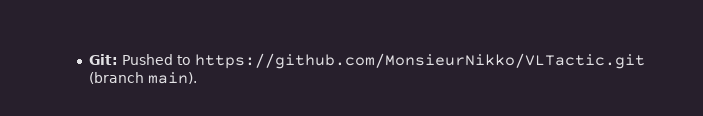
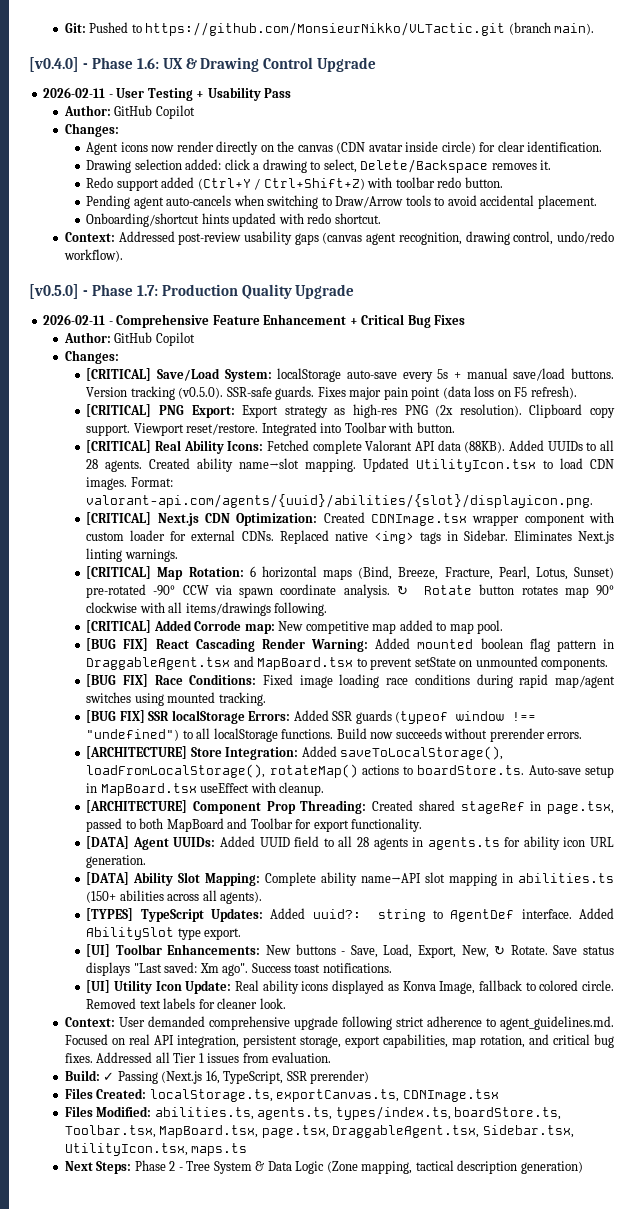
+ [v0.4.0] - Phase 1.6: UX & Drawing Control Upgrade
+ 2026-02-11 - User Testing + Usability Pass
+ Author: GitHub Copilot
+ Changes:
+ Agent icons now render directly on the canvas (CDN avatar inside circle) for clear identification.
+ Drawing selection added: click a drawing to select, Delete/Backspace removes it.
+ Redo support added (Ctrl+Y / Ctrl+Shift+Z) with toolbar redo button.
+ Pending agent auto-cancels when switching to Draw/Arrow tools to avoid accidental placement.
+ Onboarding/shortcut hints updated with redo shortcut.
+ Context: Addressed post-review usability gaps (canvas agent recognition, drawing control, undo/redo workflow).
+ [v0.5.0] - Phase 1.7: Production Quality Upgrade
+ 2026-02-11 - Comprehensive Feature Enhancement + Critical Bug Fixes
+ Author: GitHub Copilot
+ Changes:
+ [CRITICAL] Save/Load System: localStorage auto-save every 5s + manual save/load buttons. Version tracking (v0.5.0). SSR-safe guards. Fixes major pain point (data loss on F5 refresh).
+ [CRITICAL] PNG Export: Export strategy as high-res PNG (2x resolution). Clipboard copy support. Viewport reset/restore. Integrated into Toolbar with button.
+ [CRITICAL] Real Ability Icons: Fetched complete Valorant API data (88KB). Added UUIDs to all 28 agents. Created ability name→slot mapping. Updated UtilityIcon.tsx to load CDN images. Format: valorant-api.com/agents/{uuid}/abilities/{slot}/displayicon.png.
+ [CRITICAL] Next.js CDN Optimization: Created CDNImage.tsx wrapper component with custom loader for external CDNs. Replaced native <img> tags in Sidebar. Eliminates Next.js linting warnings.
+ [CRITICAL] Map Rotation: 6 horizontal maps (Bind, Breeze, Fracture, Pearl, Lotus, Sunset) pre-rotated -90° CCW via spawn coordinate analysis. ↻ Rotate button rotates map 90° clockwise with all items/drawings following.
+ [CRITICAL] Added Corrode map: New competitive map added to map pool.
+ [BUG FIX] React Cascading Render Warning: Added mounted boolean flag pattern in DraggableAgent.tsx and MapBoard.tsx to prevent setState on unmounted components.
+ [BUG FIX] Race Conditions: Fixed image loading race conditions during rapid map/agent switches using mounted tracking.
+ [BUG FIX] SSR localStorage Errors: Added SSR guards (typeof window !== "undefined") to all localStorage functions. Build now succeeds without prerender errors.
+ [ARCHITECTURE] Store Integration: Added saveToLocalStorage(), loadFromLocalStorage(), rotateMap() actions to boardStore.ts. Auto-save setup in MapBoard.tsx useEffect with cleanup.
+ [ARCHITECTURE] Component Prop Threading: Created shared stageRef in page.tsx, passed to both MapBoard and Toolbar for export functionality.
+ [DATA] Agent UUIDs: Added UUID field to all 28 agents in agents.ts for ability icon URL generation.
+ [DATA] Ability Slot Mapping: Complete ability name→API slot mapping in abilities.ts (150+ abilities across all agents).
+ [TYPES] TypeScript Updates: Added uuid?: string to AgentDef interface. Added AbilitySlot type export.
+ [UI] Toolbar Enhancements: New buttons - Save, Load, Export, New, ↻ Rotate. Save status displays "Last saved: Xm ago". Success toast notifications.
+ [UI] Utility Icon Update: Real ability icons displayed as Konva Image, fallback to colored circle. Removed text labels for cleaner look.
+ Context: User demanded comprehensive upgrade following strict adherence to agent_guidelines.md. Focused on real API integration, persistent storage, export capabilities, map rotation, and critical bug fixes. Addressed all Tier 1 issues from evaluation.
+ Build: ✓ Passing (Next.js 16, TypeScript, SSR prerender)
+ Files Created: localStorage.ts, exportCanvas.ts, CDNImage.tsx
+ Files Modified: abilities.ts, agents.ts, types/index.ts, boardStore.ts, Toolbar.tsx, MapBoard.tsx, page.tsx, DraggableAgent.tsx, Sidebar.tsx, UtilityIcon.tsx, maps.ts
+ Next Steps: Phase 2 - Tree System & Data Logic (Zone mapping, tactical description generation)

